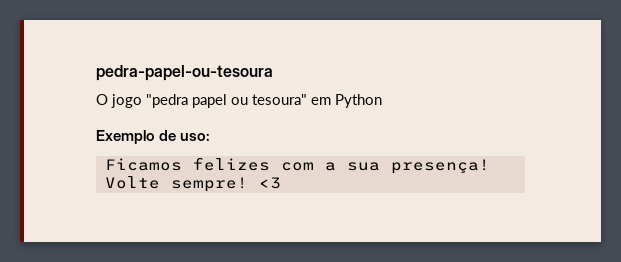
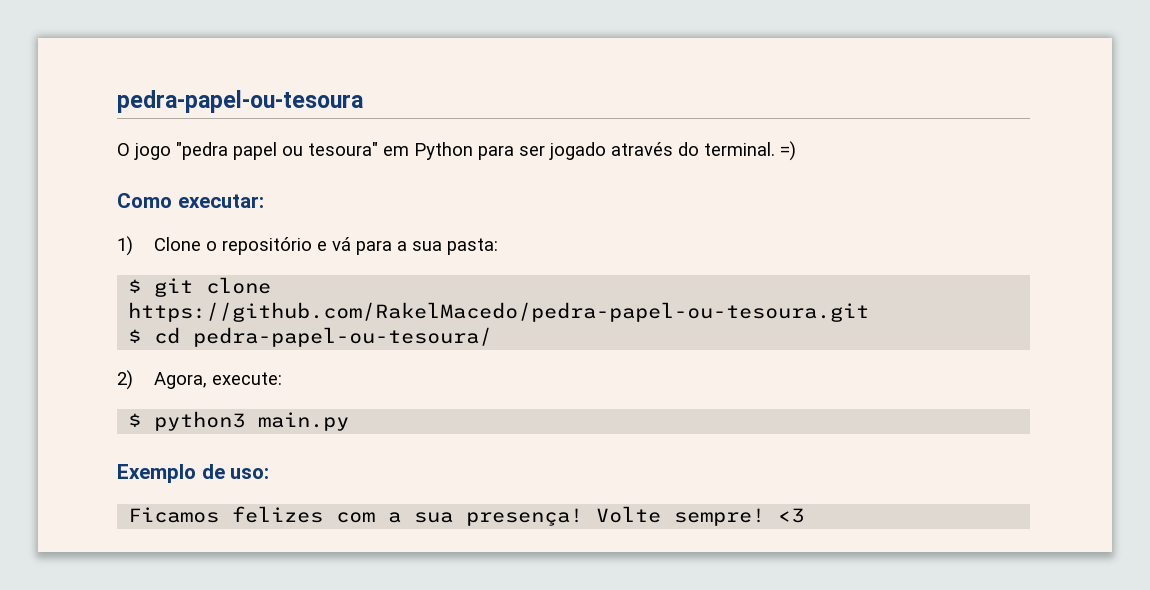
- O jogo "pedra papel ou tesoura" em Python
+ O jogo "pedra papel ou tesoura" em Python para ser jogado através do terminal. =)
+ Como executar:
+ 1) Clone o repositório e vá para a sua pasta:
+ $ git clone https://github.com/RakelMacedo/pedra-papel-ou-tesoura.git
+ $ cd pedra-papel-ou-tesoura/
+ 2) Agora, execute:
+ $ python3 main.py

